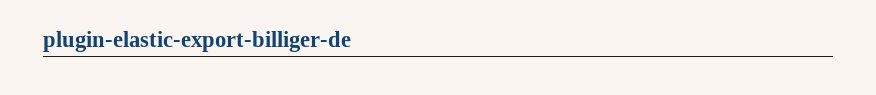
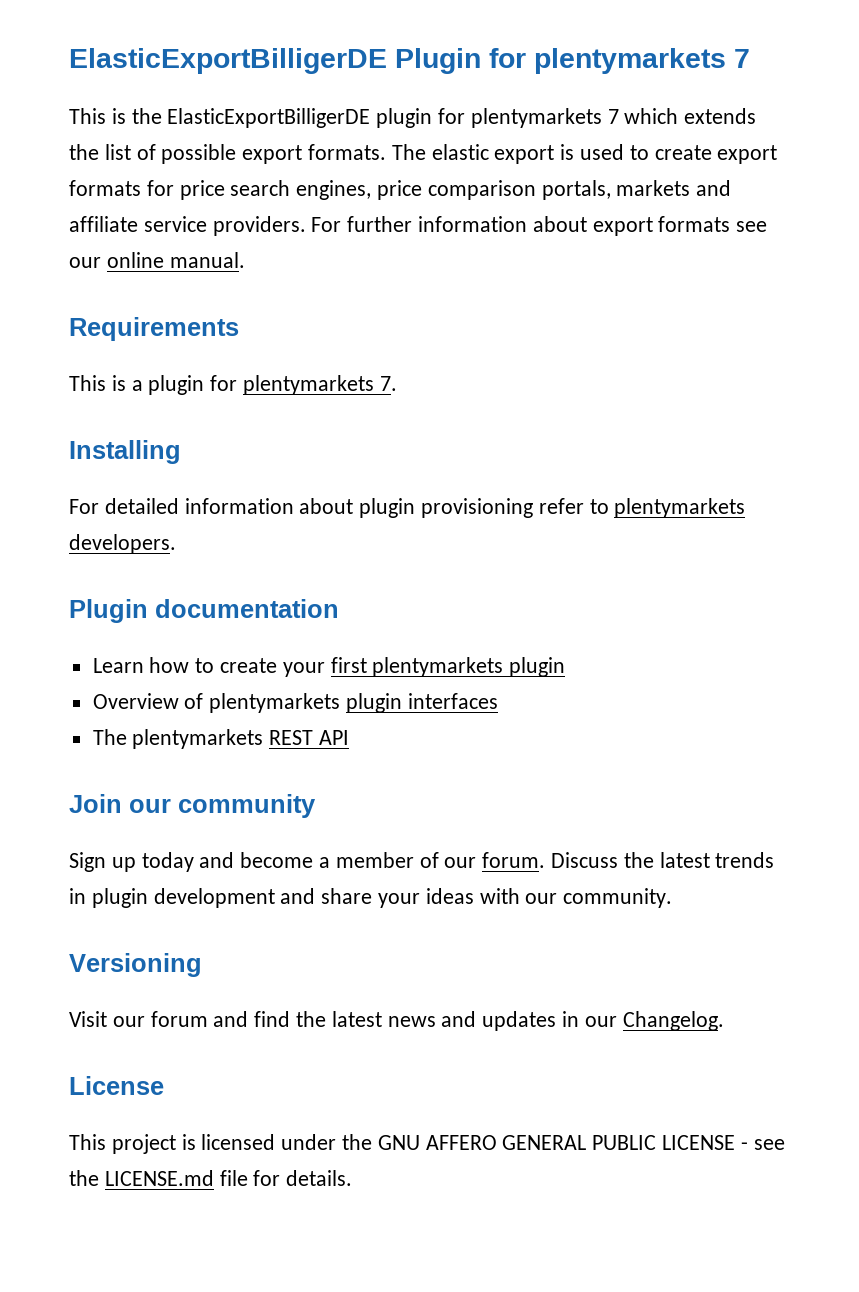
- plugin-elastic-export-billiger-de
+ ElasticExportBilligerDE Plugin for plentymarkets 7
+ This is the ElasticExportBilligerDE plugin for plentymarkets 7 which extends the list of possible export formats. The elastic export is used to create export formats for price search engines, price comparison portals, markets and affiliate service providers. For further information about export formats see our online manual.
+ Requirements
+ This is a plugin for plentymarkets 7.
+ Installing
+ For detailed information about plugin provisioning refer to plentymarkets developers.
+ Plugin documentation
+ Learn how to create your first plentymarkets plugin
+ Overview of plentymarkets plugin interfaces
+ The plentymarkets REST API
+ Join our community
+ Sign up today and become a member of our forum. Discuss the latest trends in plugin development and share your ideas with our community.
+ Versioning
+ Visit our forum and find the latest news and updates in our Changelog.
+ License
+ This project is licensed under the GNU AFFERO GENERAL PUBLIC LICENSE - see the LICENSE.md file for details.

